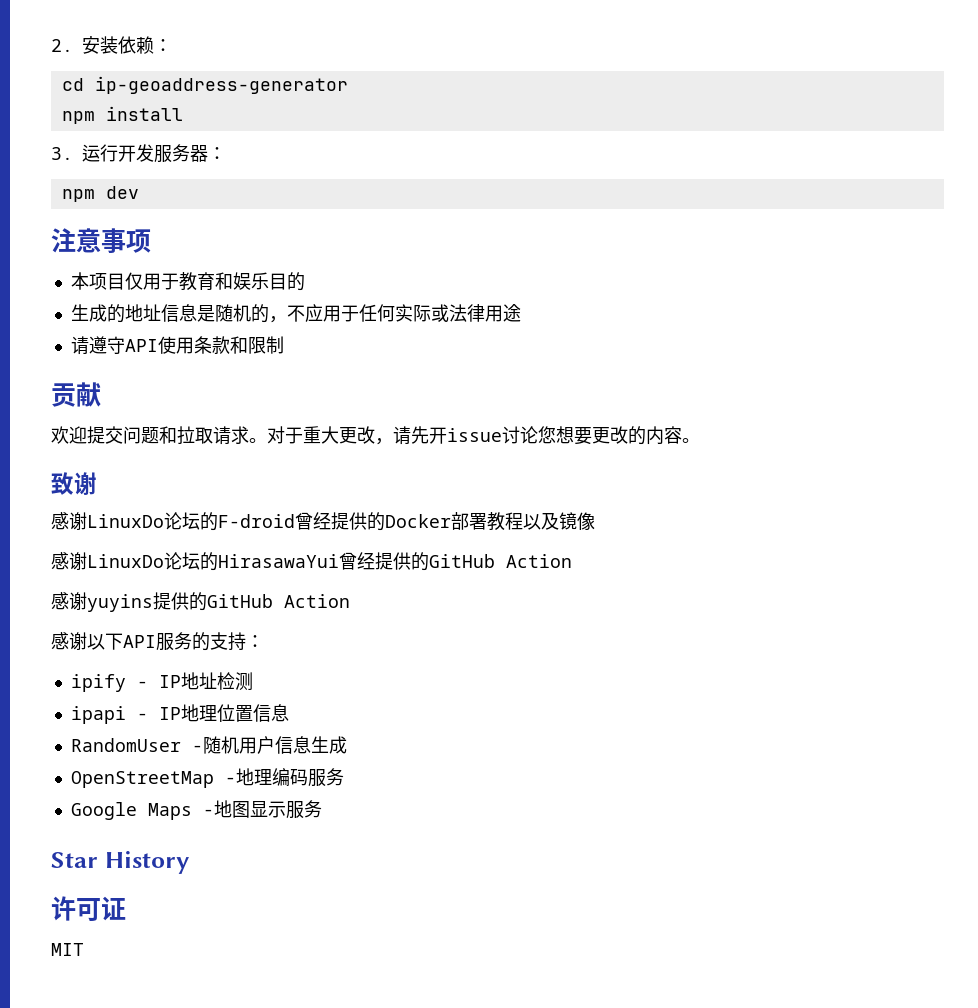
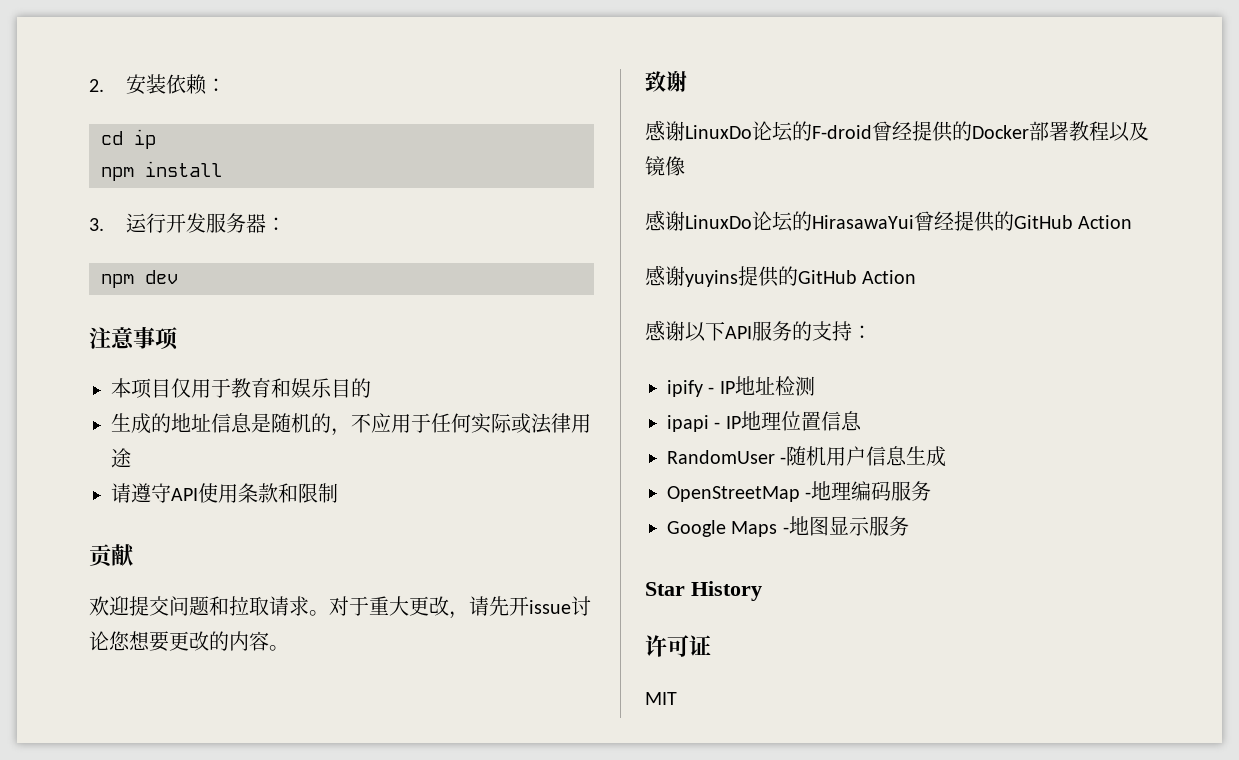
- cd ip-geoaddress-generator
+ cd ip

